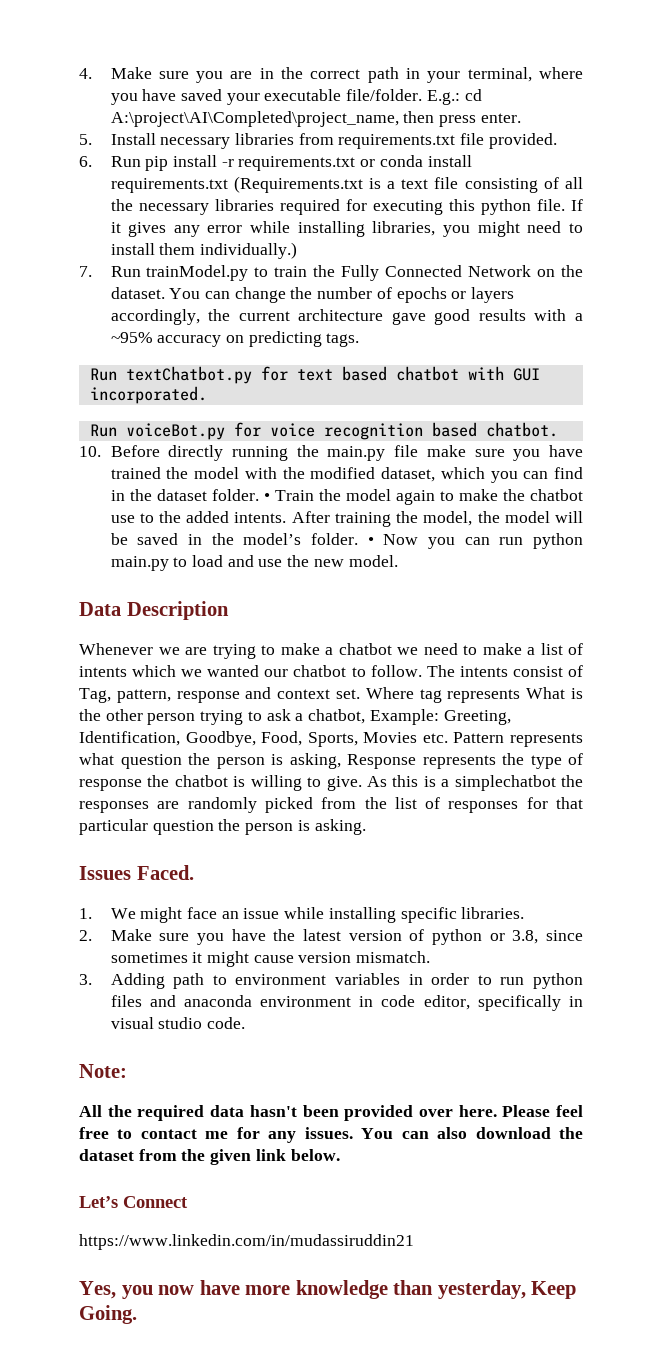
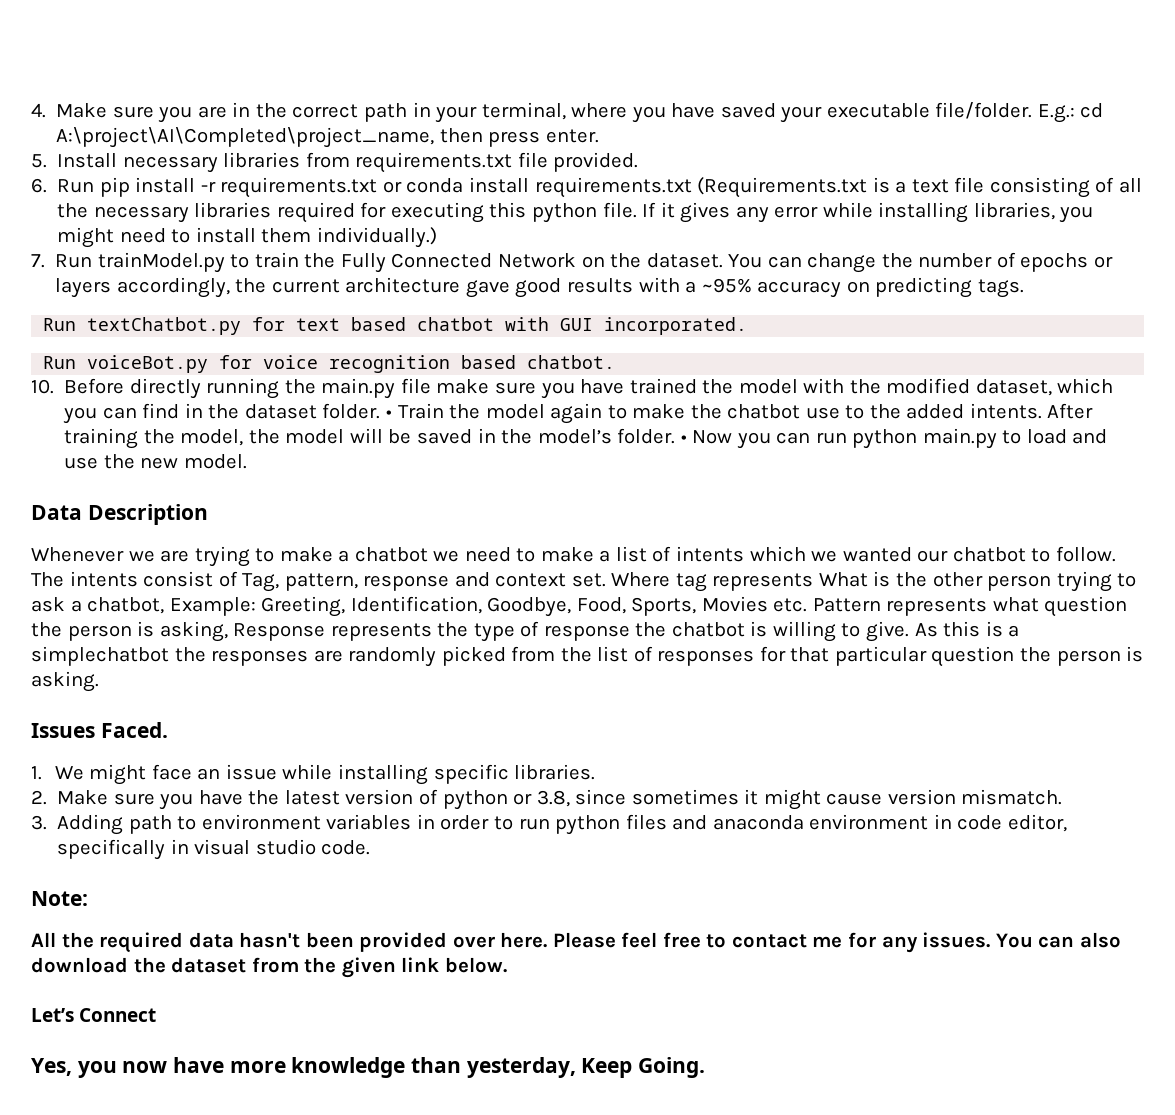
- https://www.linkedin.com/in/mudassiruddin21

